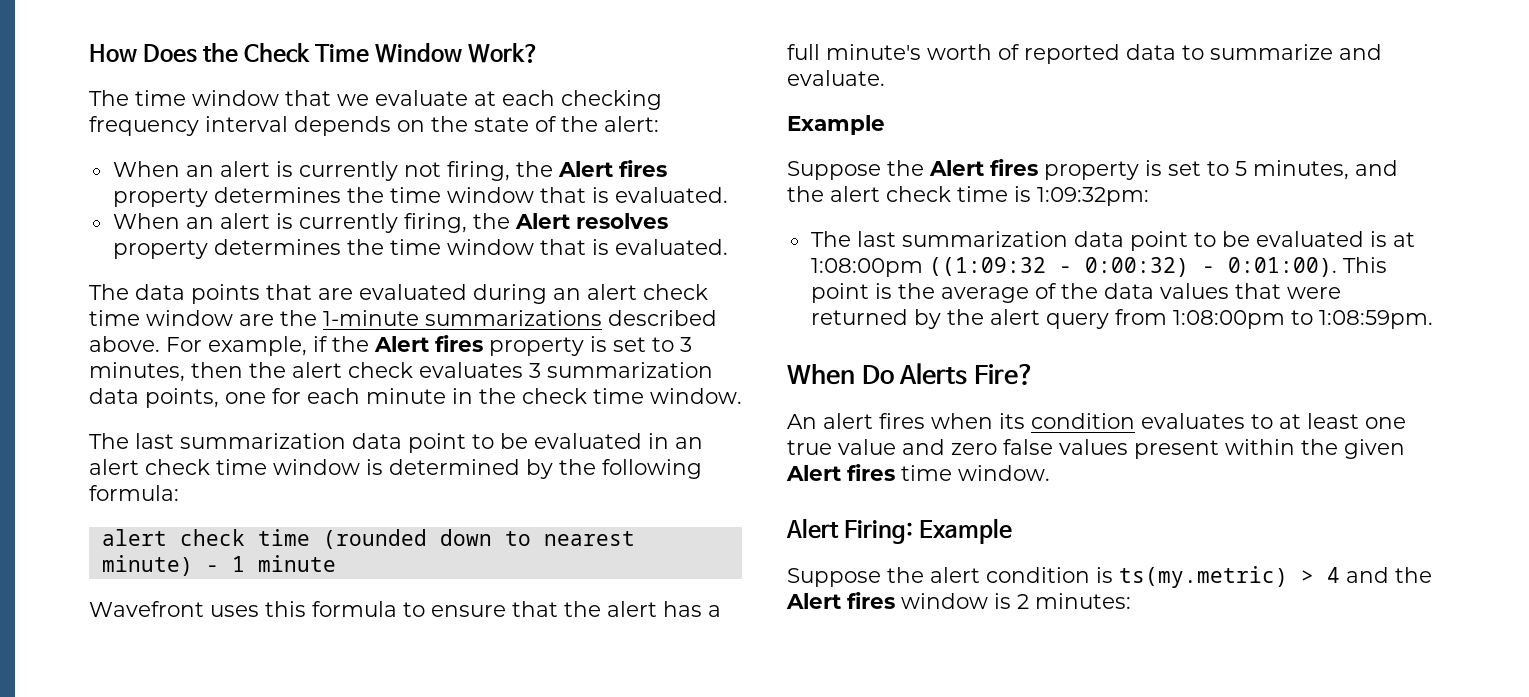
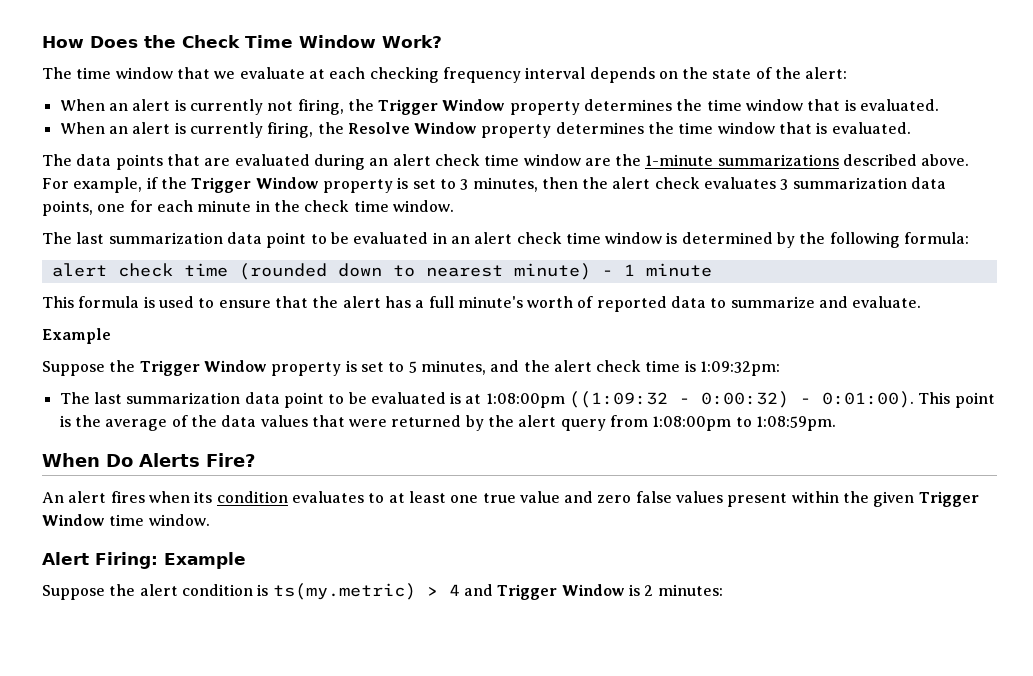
- When an alert is currently not firing, the Alert fires property determines the time window that is evaluated.
+ When an alert is currently not firing, the Trigger Window property determines the time window that is evaluated.
- When an alert is currently firing, the Alert resolves property determines the time window that is evaluated.
+ When an alert is currently firing, the Resolve Window property determines the time window that is evaluated.
- For example, if the Alert fires property is set to 3 minutes, then the alert check evaluates 3 summarization data points, one for each minute in the check time window.
+ For example, if the Trigger Window property is set to 3 minutes, then the alert check evaluates 3 summarization data points, one for each minute in the check time window.
- Wavefront uses this formula to ensure that the alert has a full minute's worth of reported data to summarize and evaluate.
+ This formula is used to ensure that the alert has a full minute's worth of reported data to summarize and evaluate.
- Suppose the Alert fires property is set to 5 minutes, and the alert check time is 1:09:32pm:
+ Suppose the Trigger Window property is set to 5 minutes, and the alert check time is 1:09:32pm:
- An alert fires when its condition evaluates to at least one true value and zero false values present within the given Alert fires time window.
+ An alert fires when its condition evaluates to at least one true value and zero false values present within the given Trigger Window time window.
- Suppose the alert condition is ts(my.metric) > 4 and the Alert fires window is 2 minutes:
+ Suppose the alert condition is ts(my.metric) > 4 and Trigger Window is 2 minutes:

